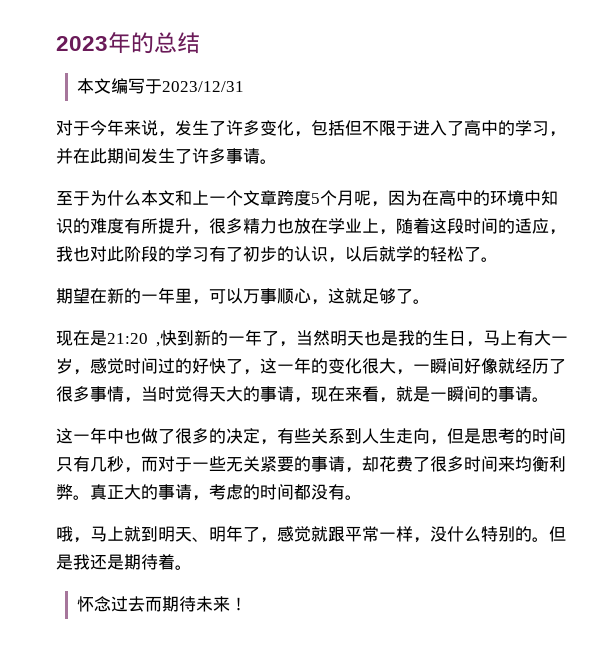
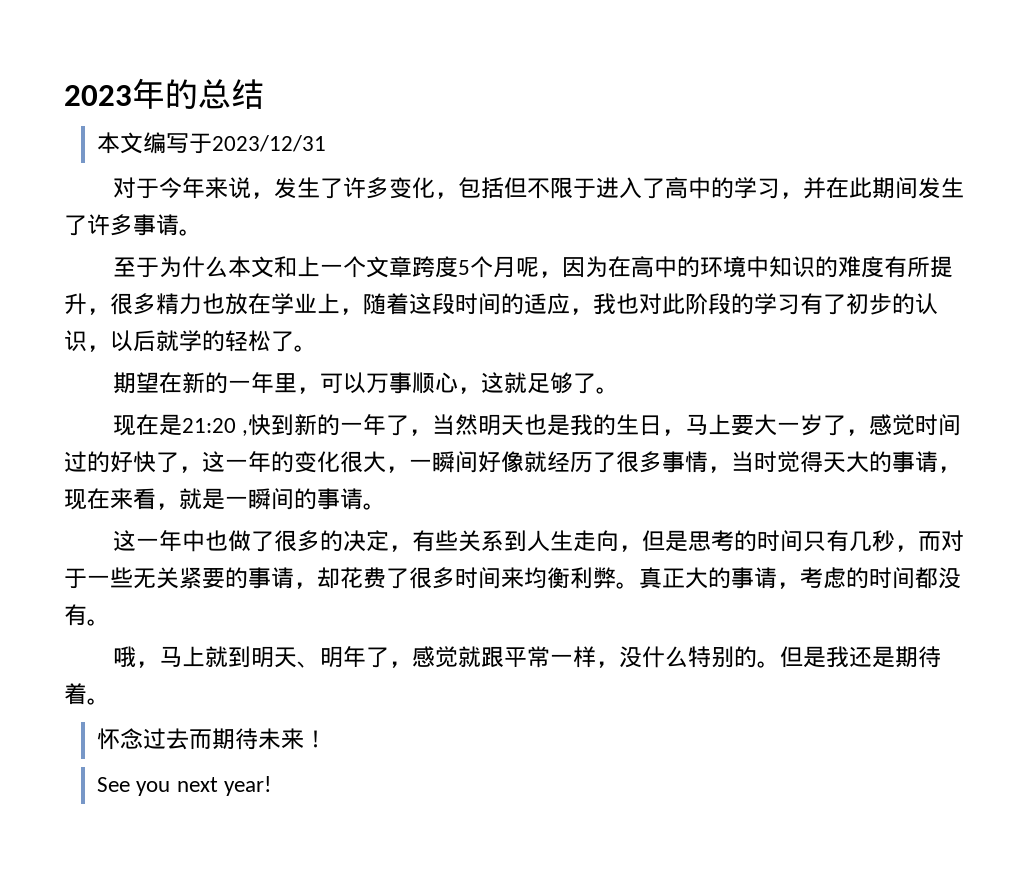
- 现在是21:20 ,快到新的一年了，当然明天也是我的生日，马上有大一岁，感觉时间过的好快了，这一年的变化很大，一瞬间好像就经历了很多事情，当时觉得天大的事请，现在来看，就是一瞬间的事请。
+ 现在是21:20 ,快到新的一年了，当然明天也是我的生日，马上要大一岁了，感觉时间过的好快了，这一年的变化很大，一瞬间好像就经历了很多事情，当时觉得天大的事请，现在来看，就是一瞬间的事请。
+ See you next year!

